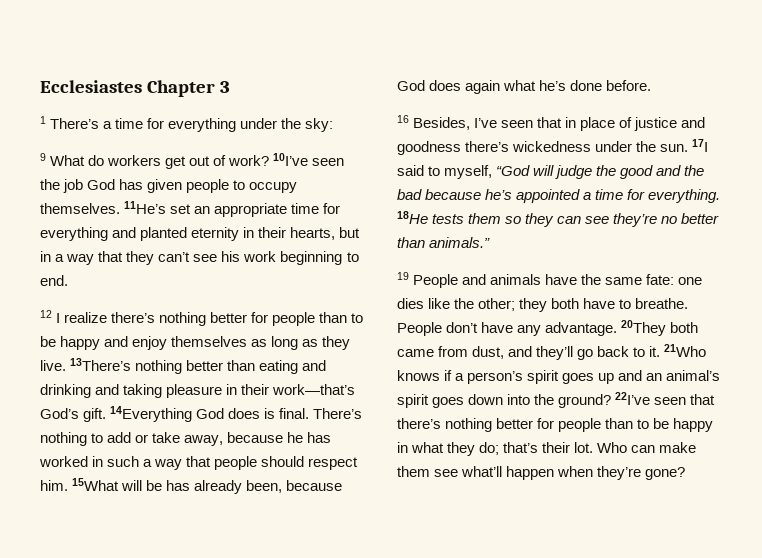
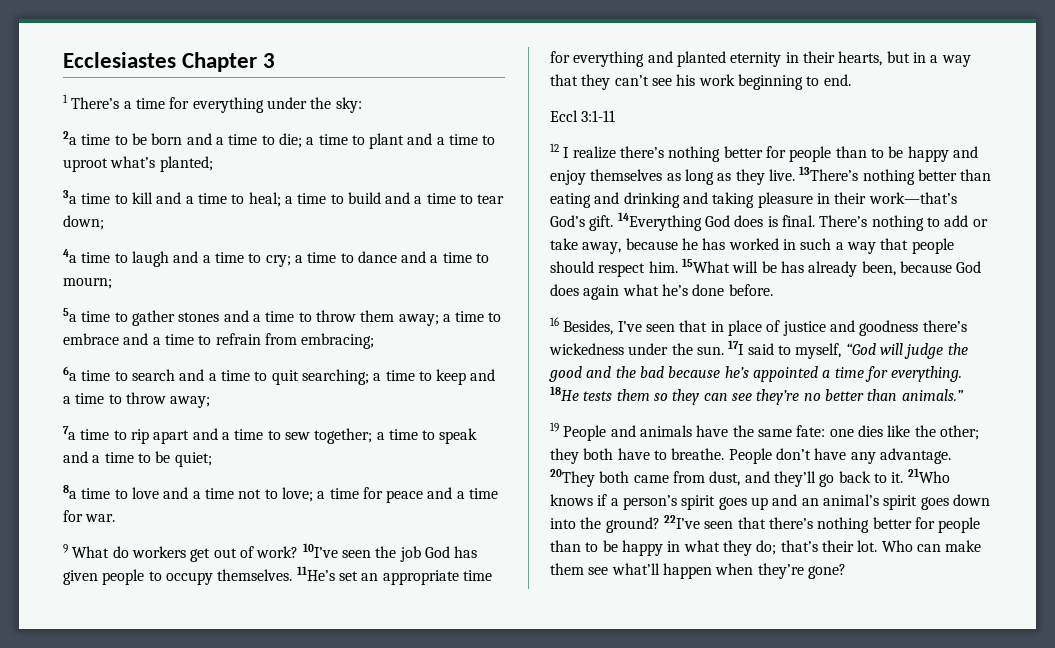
+ 2a time to be born and a time to die; a time to plant and a time to uproot what’s planted;
+ 3a time to kill and a time to heal; a time to build and a time to tear down;
+ 4a time to laugh and a time to cry; a time to dance and a time to mourn;
+ 5a time to gather stones and a time to throw them away; a time to embrace and a time to refrain from embracing;
+ 6a time to search and a time to quit searching; a time to keep and a time to throw away;
+ 7a time to rip apart and a time to sew together; a time to speak and a time to be quiet;
+ 8a time to love and a time not to love; a time for peace and a time for war.
+ Eccl 3:1-11

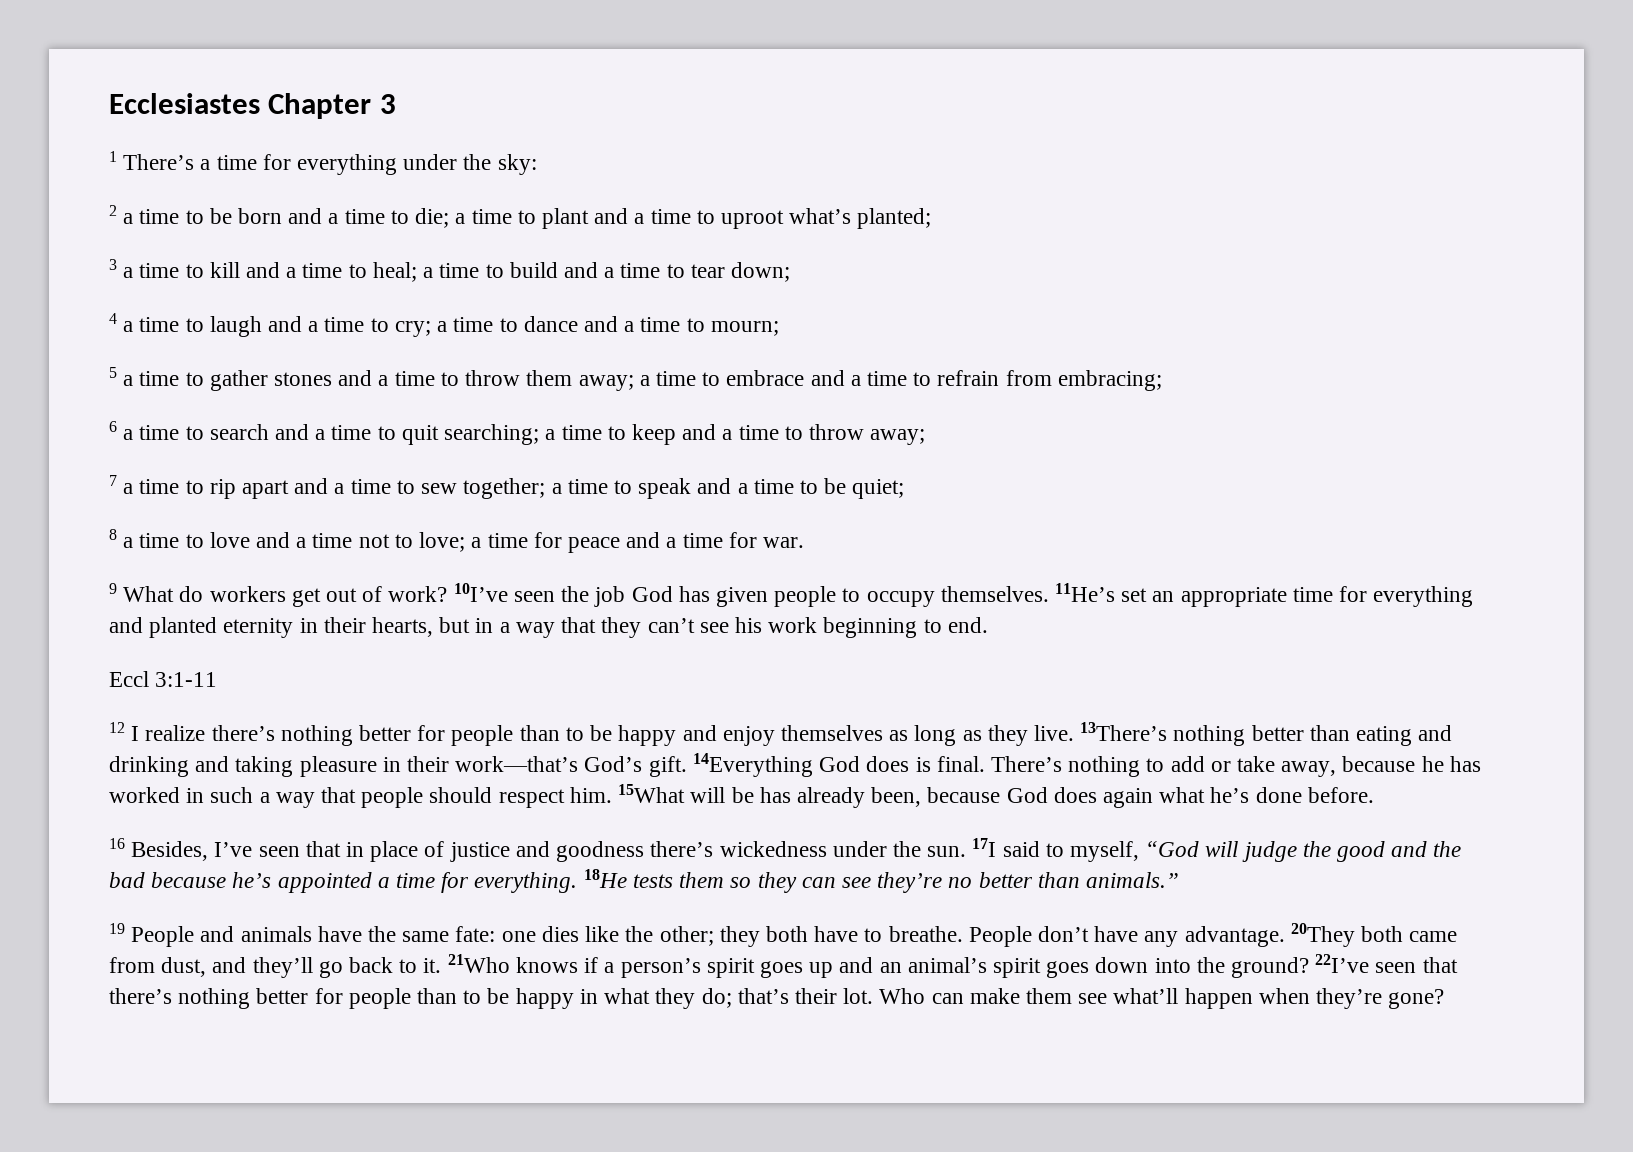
- 2a time to be born and a time to die; a time to plant and a time to uproot what’s planted;
+ 2 a time to be born and a time to die; a time to plant and a time to uproot what’s planted;
- 3a time to kill and a time to heal; a time to build and a time to tear down;
+ 3 a time to kill and a time to heal; a time to build and a time to tear down;
- 4a time to laugh and a time to cry; a time to dance and a time to mourn;
+ 4 a time to laugh and a time to cry; a time to dance and a time to mourn;
- 5a time to gather stones and a time to throw them away; a time to embrace and a time to refrain from embracing;
+ 5 a time to gather stones and a time to throw them away; a time to embrace and a time to refrain from embracing;
- 6a time to search and a time to quit searching; a time to keep and a time to throw away;
+ 6 a time to search and a time to quit searching; a time to keep and a time to throw away;
- 7a time to rip apart and a time to sew together; a time to speak and a time to be quiet;
+ 7 a time to rip apart and a time to sew together; a time to speak and a time to be quiet;
- 8a time to love and a time not to love; a time for peace and a time for war.
+ 8 a time to love and a time not to love; a time for peace and a time for war.

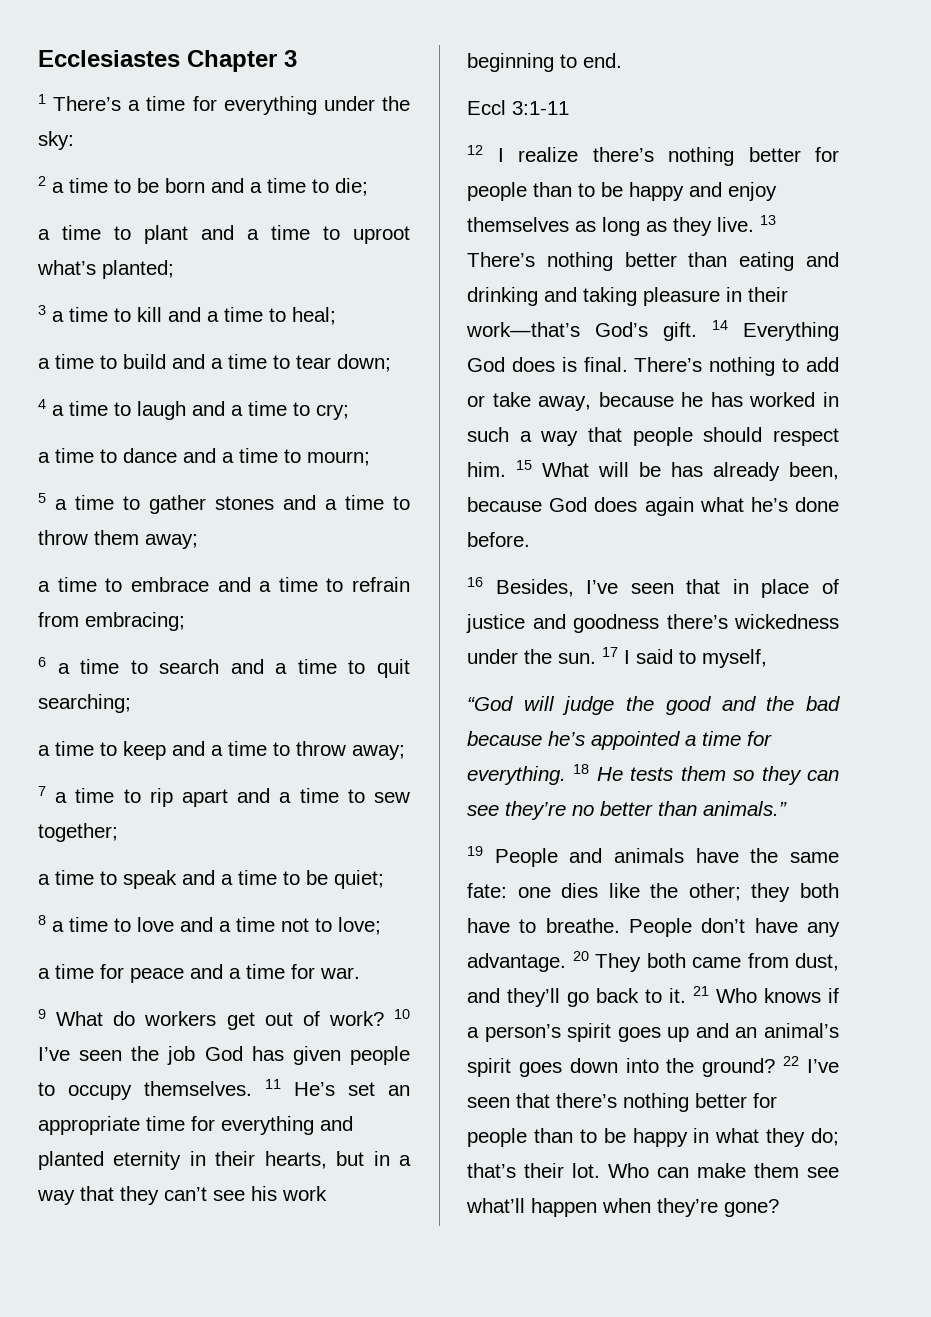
- 2 a time to be born and a time to die; a time to plant and a time to uproot what’s planted;
+ 2 a time to be born and a time to die;
+ a time to plant and a time to uproot what’s planted;
- 3 a time to kill and a time to heal; a time to build and a time to tear down;
+ 3 a time to kill and a time to heal;
+ a time to build and a time to tear down;
- 4 a time to laugh and a time to cry; a time to dance and a time to mourn;
+ 4 a time to laugh and a time to cry;
+ a time to dance and a time to mourn;
- 5 a time to gather stones and a time to throw them away; a time to embrace and a time to refrain from embracing;
+ 5 a time to gather stones and a time to throw them away;
+ a time to embrace and a time to refrain from embracing;
- 6 a time to search and a time to quit searching; a time to keep and a time to throw away;
+ 6 a time to search and a time to quit searching;
+ a time to keep and a time to throw away;
- 7 a time to rip apart and a time to sew together; a time to speak and a time to be quiet;
+ 7 a time to rip apart and a time to sew together;
+ a time to speak and a time to be quiet;
- 8 a time to love and a time not to love; a time for peace and a time for war.
+ 8 a time to love and a time not to love;
+ a time for peace and a time for war.
- 10I’ve seen the job God has given people to occupy themselves.
+ 10 I’ve seen the job God has given people to occupy themselves.
- 11He’s set an appropriate time for everything and planted eternity in their hearts, but in a way that they can’t see his work beginning to end.
+ 11 He’s set an appropriate time for everything and planted eternity in their hearts, but in a way that they can’t see his work beginning to end.
- 13There’s nothing better than eating and drinking and taking pleasure in their work—that’s God’s gift.
+ 13 There’s nothing better than eating and drinking and taking pleasure in their work—that’s God’s gift.
- 14Everything God does is final.
+ 14 Everything God does is final.
- 15What will be has already been, because God does again what he’s done before.
+ 15 What will be has already been, because God does again what he’s done before.
- 17I said to myself, “God will judge the good and the bad because he’s appointed a time for everything.
+ 17 I said to myself,
+ “God will judge the good and the bad because he’s appointed a time for everything.
- 18He tests them so they can see they’re no better than animals.”
+ 18 He tests them so they can see they’re no better than animals.”
- 20They both came from dust, and they’ll go back to it.
+ 20 They both came from dust, and they’ll go back to it.
- 21Who knows if a person’s spirit goes up and an animal’s spirit goes down into the ground?
+ 21 Who knows if a person’s spirit goes up and an animal’s spirit goes down into the ground?
- 22I’ve seen that there’s nothing better for people than to be happy in what they do; that’s their lot.
+ 22 I’ve seen that there’s nothing better for people than to be happy in what they do; that’s their lot.

